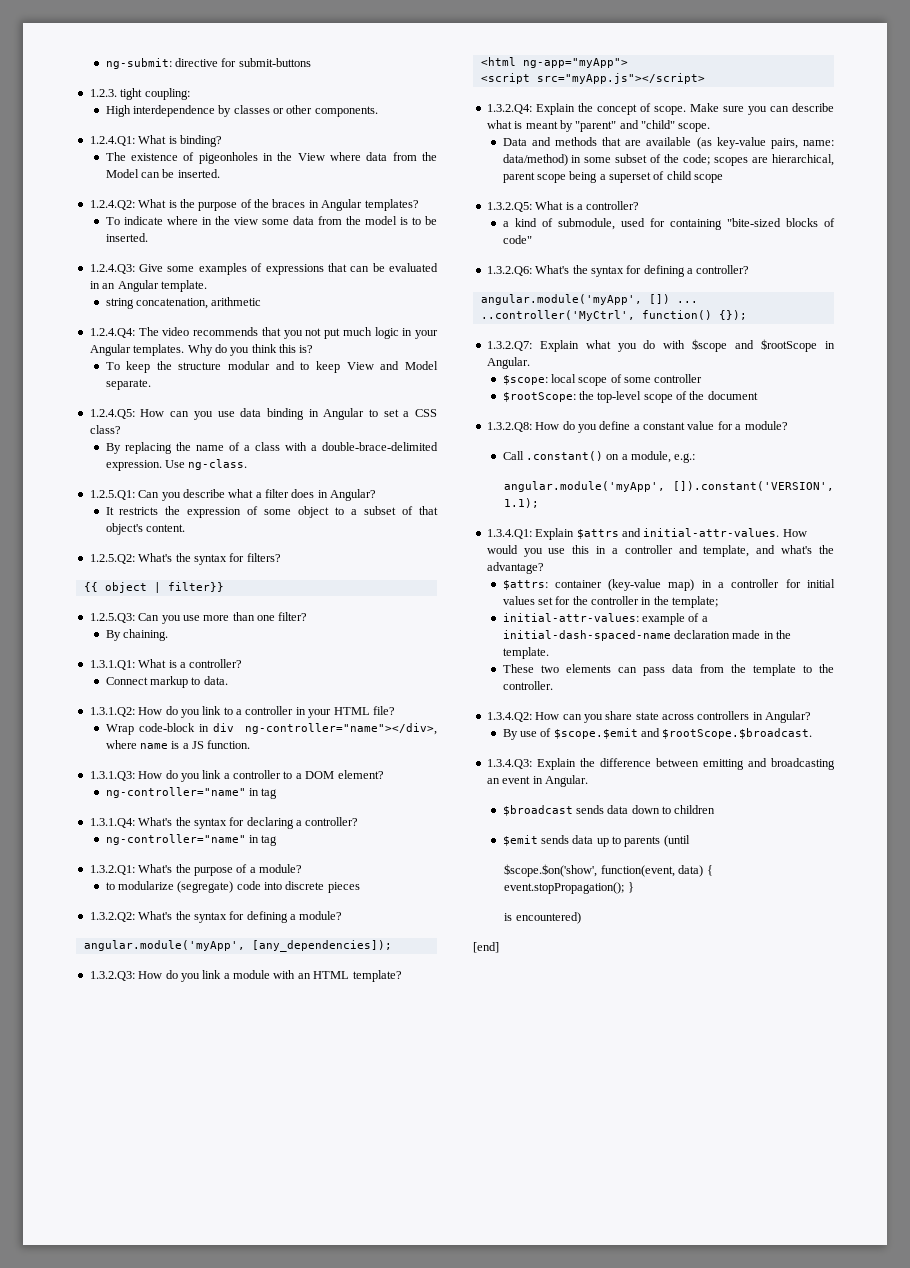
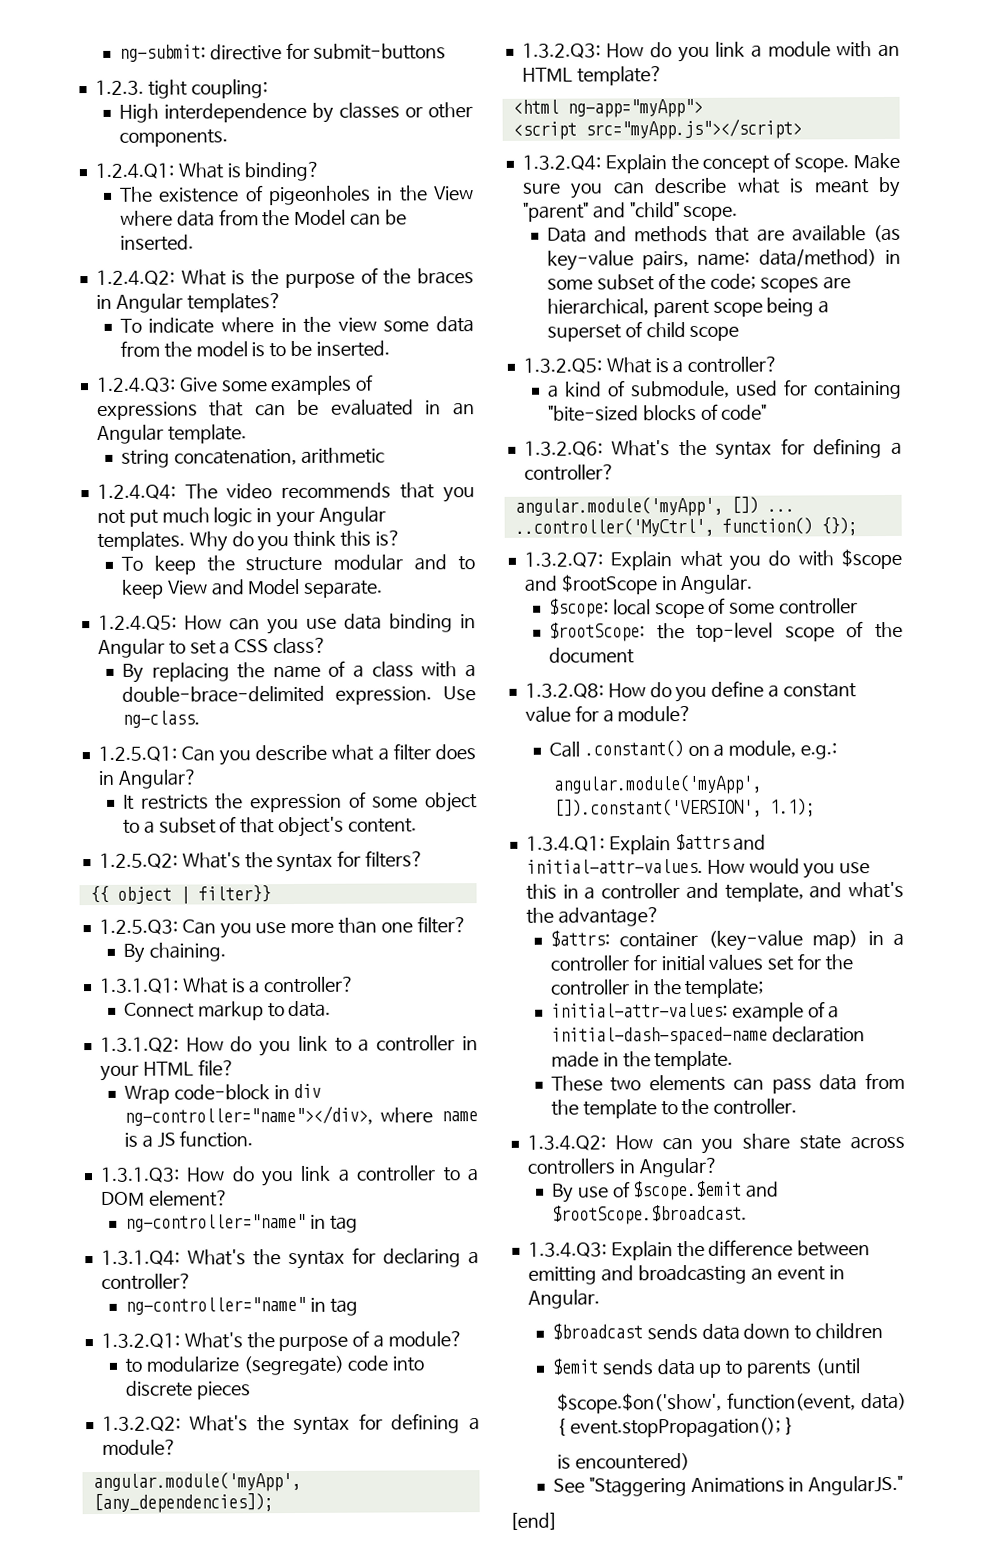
+ See "Staggering Animations in AngularJS."

